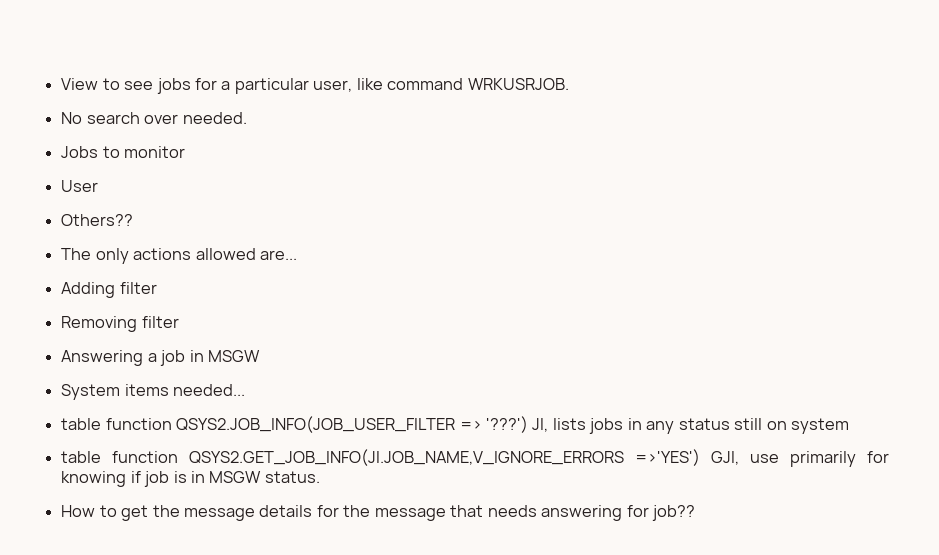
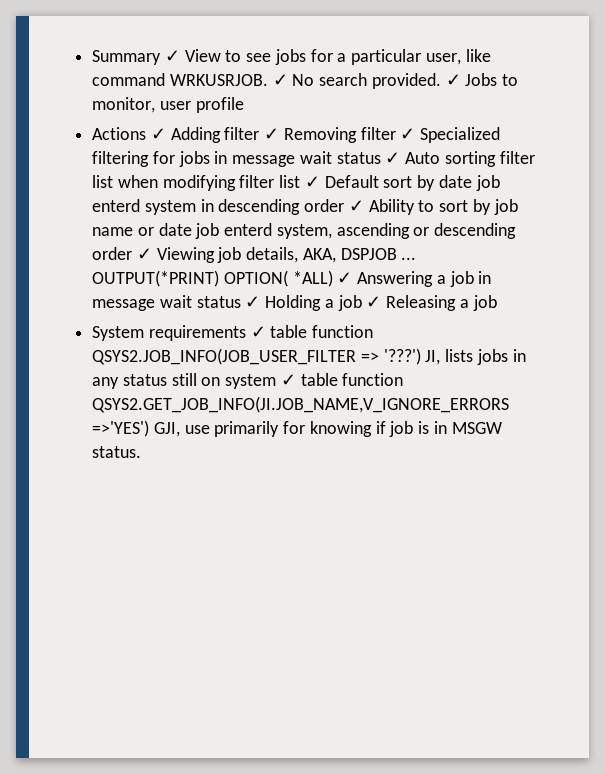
- View to see jobs for a particular user, like command WRKUSRJOB.
- No search over needed.
- Jobs to monitor
- User
- Others??
- The only actions allowed are...
- Adding filter
- Removing filter
- Answering a job in MSGW
+ Summary ✓ View to see jobs for a particular user, like command WRKUSRJOB. ✓ No search provided. ✓ Jobs to monitor, user profile
+ Actions ✓ Adding filter ✓ Removing filter ✓ Specialized filtering for jobs in message wait status ✓ Auto sorting filter list when modifying filter list ✓ Default sort by date job enterd system in descending order ✓ Ability to sort by job name or date job enterd system, ascending or descending order ✓ Viewing job details, AKA, DSPJOB ... OUTPUT(*PRINT) OPTION( *ALL) ✓ Answering a job in message wait status ✓ Holding a job ✓ Releasing a job
- System items needed...
- table function QSYS2.JOB_INFO(JOB_USER_FILTER => '???')
+ System requirements ✓ table function QSYS2.JOB_INFO(JOB_USER_FILTER => '???')
- JI, lists jobs in any status still on system
- table function QSYS2.GET_JOB_INFO(JI.JOB_NAME,V_IGNORE_ERRORS =>'YES') GJI, use primarily for knowing if job is in MSGW status.
+ JI, lists jobs in any status still on system ✓ table function QSYS2.GET_JOB_INFO(JI.JOB_NAME,V_IGNORE_ERRORS =>'YES') GJI, use primarily for knowing if job is in MSGW status.
- How to get the message details for the message that needs answering for job??

